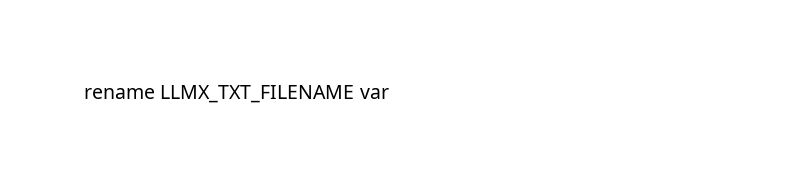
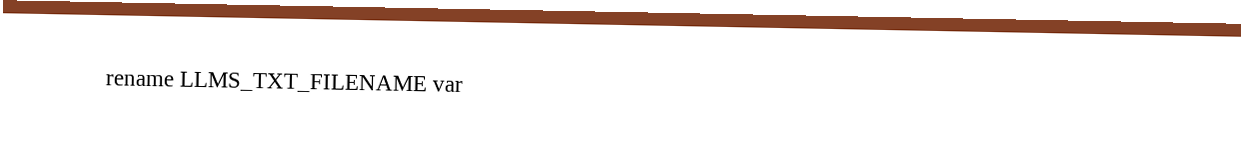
- rename LLMX_TXT_FILENAME var
+ rename LLMS_TXT_FILENAME var

